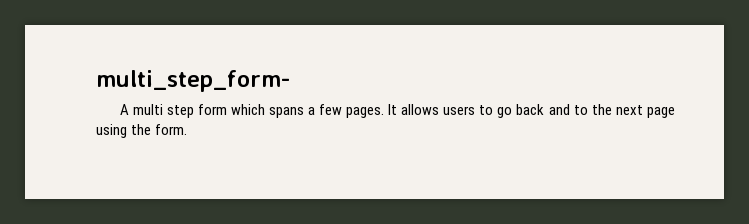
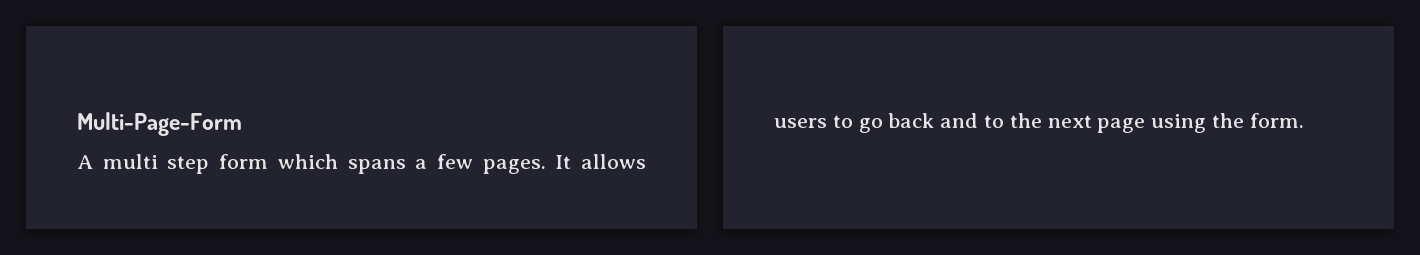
- multi_step_form-
+ Multi-Page-Form

